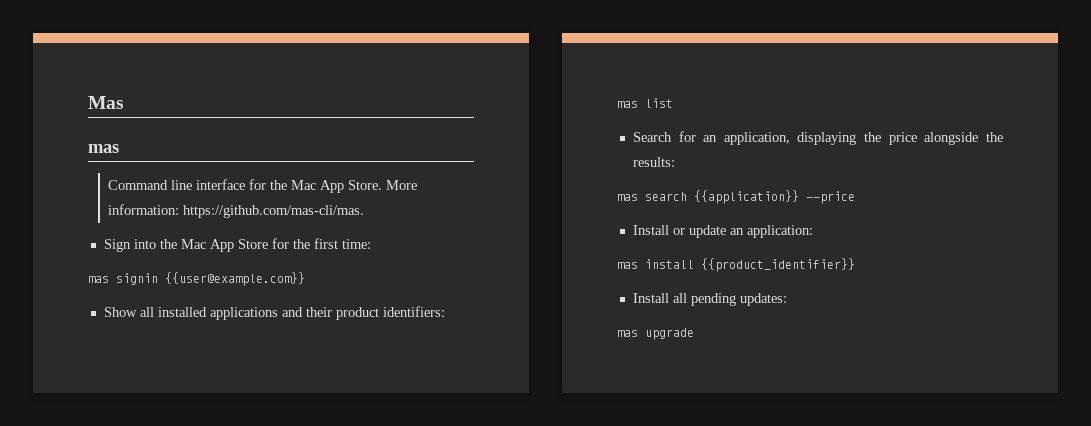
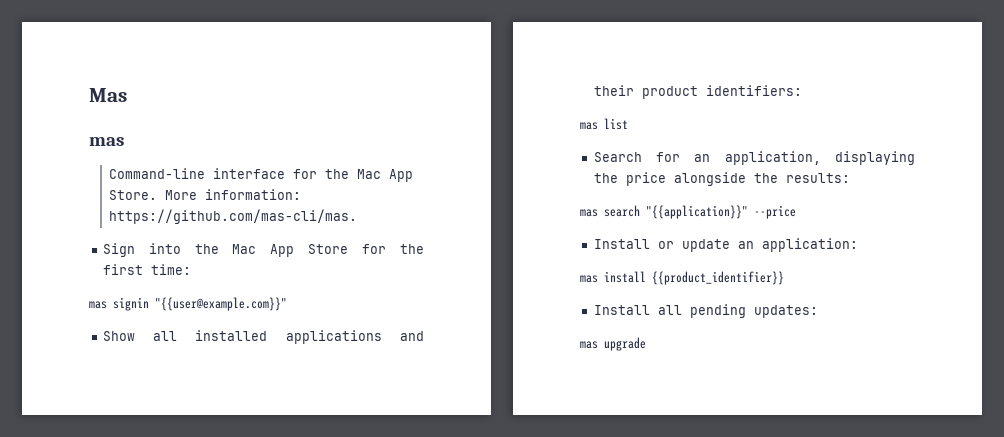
- Command line interface for the Mac App Store.
+ Command-line interface for the Mac App Store.
- mas signin {{user@example.com}}
+ mas signin "{{user@example.com}}"
- mas search {{application}} --price
+ mas search "{{application}}" --price

